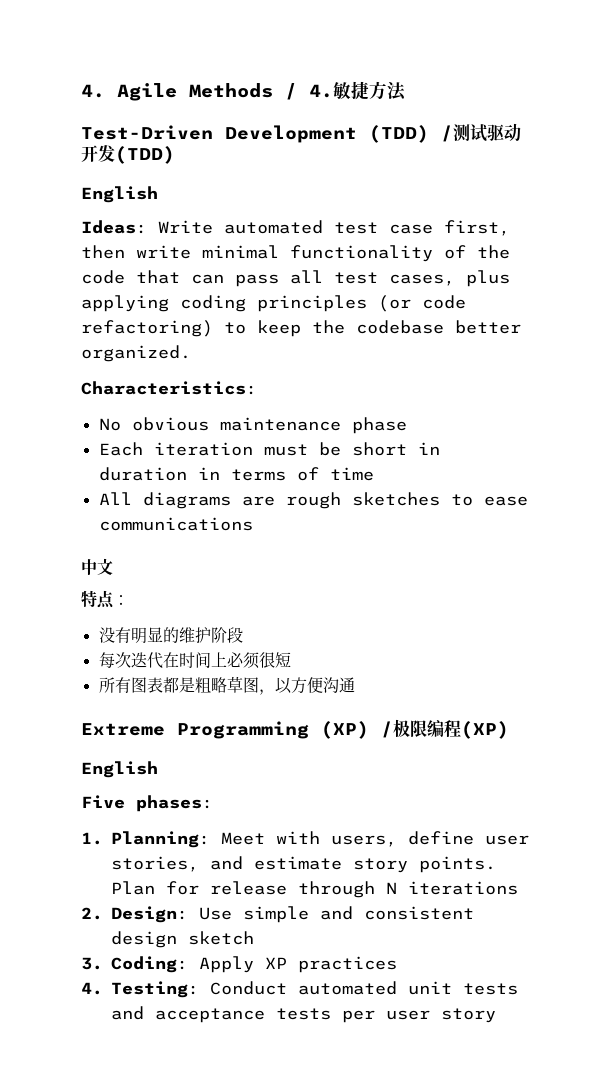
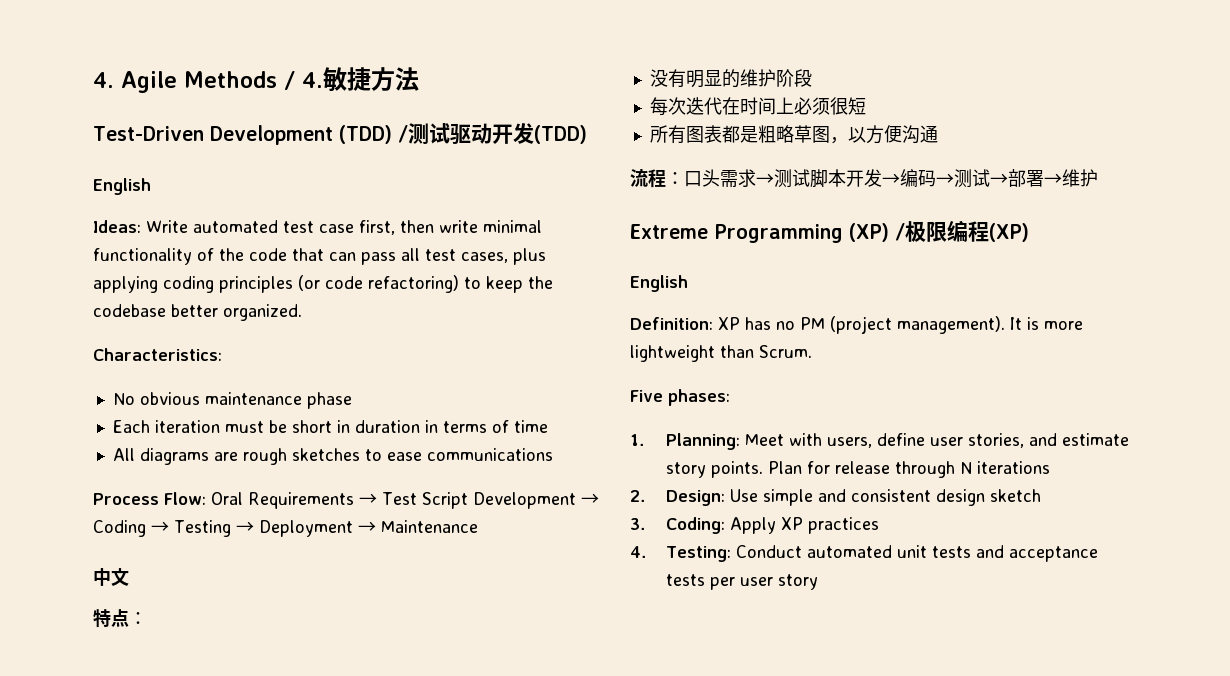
+ Process Flow: Oral Requirements → Test Script Development → Coding → Testing → Deployment → Maintenance
+ 流程：口头需求→测试脚本开发→编码→测试→部署→维护
+ Definition: XP has no PM (project management). It is more lightweight than Scrum.

